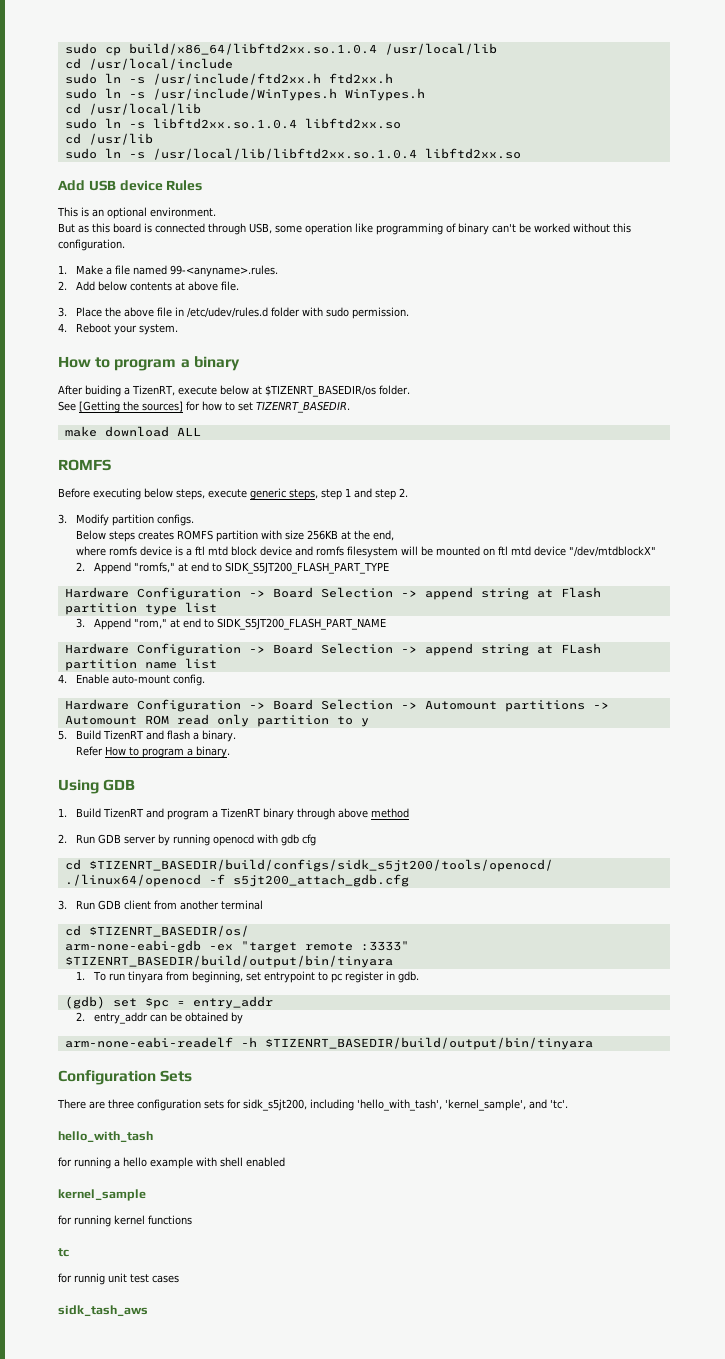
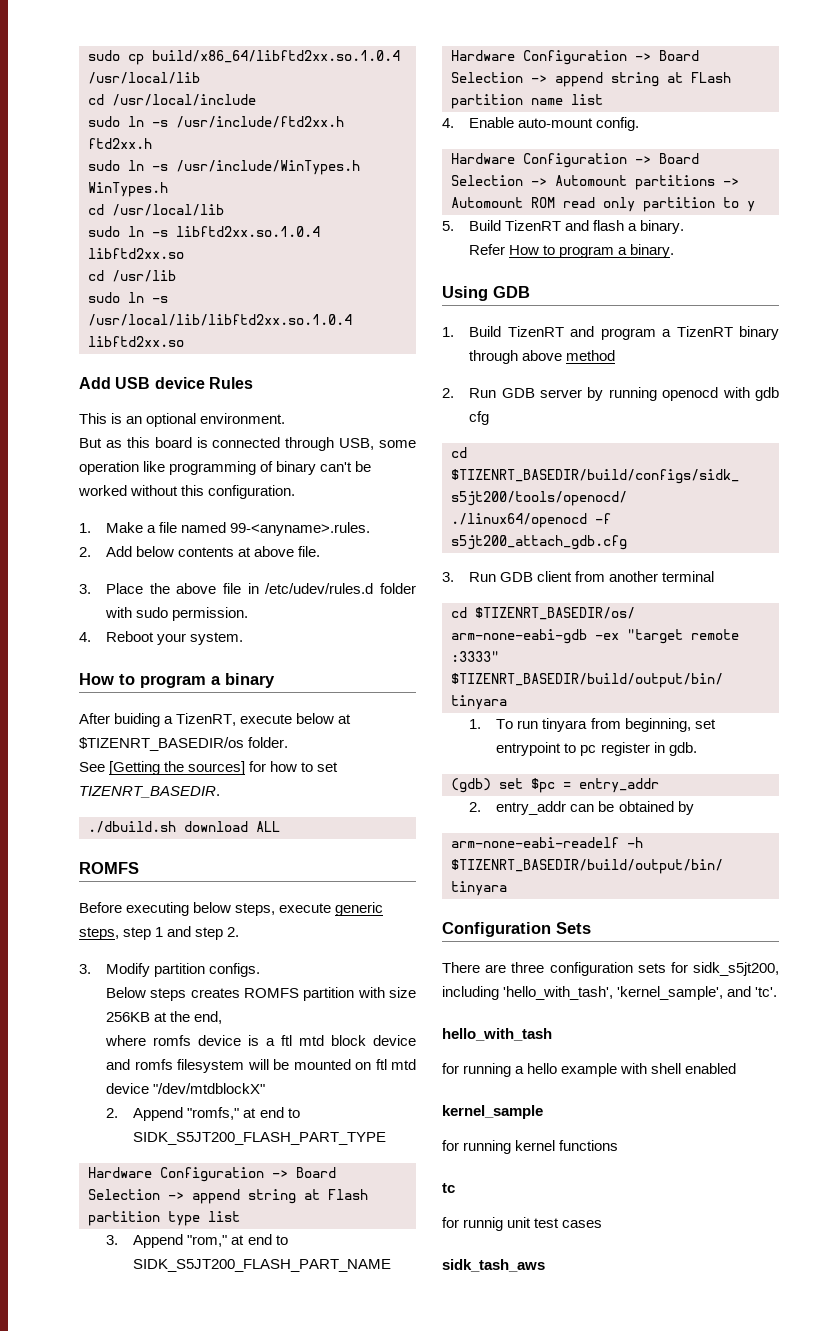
- make download ALL
+ ./dbuild.sh download ALL

